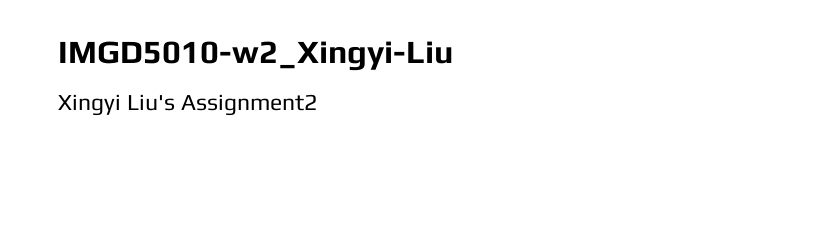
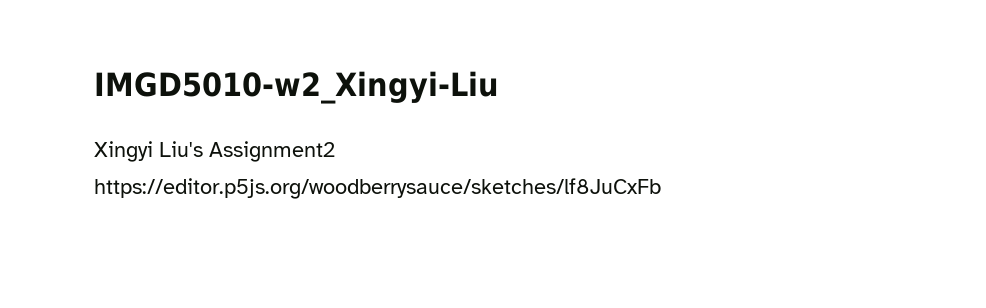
- Xingyi Liu's Assignment2
+ Xingyi Liu's Assignment2 https://editor.p5js.org/woodberrysauce/sketches/lf8JuCxFb

